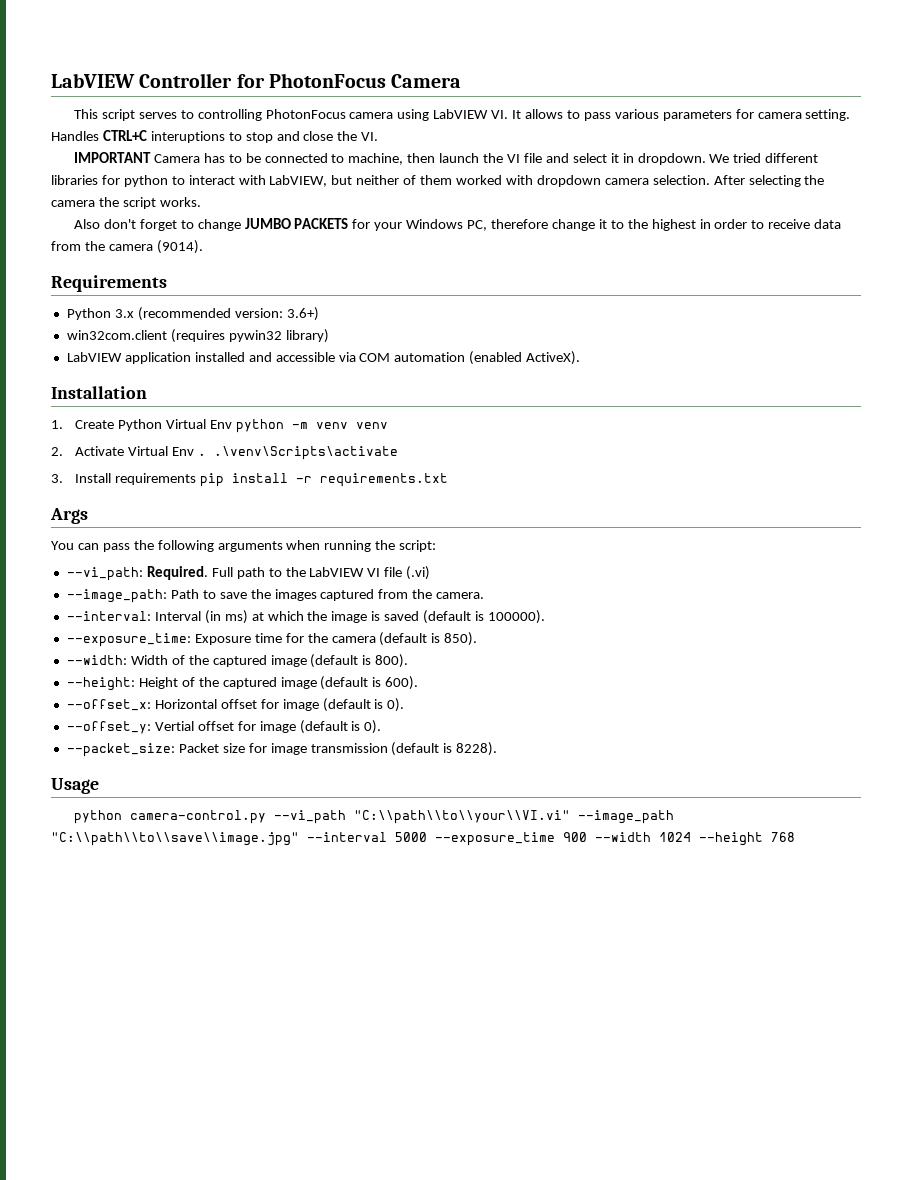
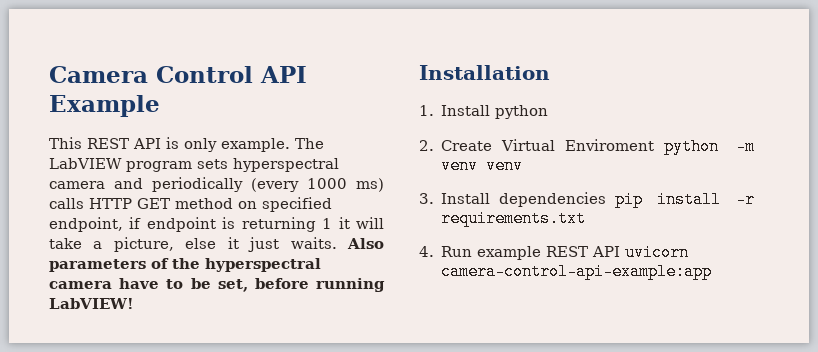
- LabVIEW Controller for PhotonFocus Camera
- This script serves to controlling PhotonFocus camera using LabVIEW VI. It allows to pass various parameters for camera setting. Handles CTRL+C interuptions to stop and close the VI.
- IMPORTANT Camera has to be connected to machine, then launch the VI file and select it in dropdown. We tried different libraries for python to interact with LabVIEW, but neither of them worked with dropdown camera selection. After selecting the camera the script works.
- Also don't forget to change JUMBO PACKETS for your Windows PC, therefore change it to the highest in order to receive data from the camera (9014).
- Requirements
- Python 3.x (recommended version: 3.6+)
- win32com.client (requires pywin32 library)
- LabVIEW application installed and accessible via COM automation (enabled ActiveX).
+ Camera Control API Example
+ This REST API is only example. The LabVIEW program sets hyperspectral camera and periodically (every 1000 ms) calls HTTP GET method on specified endpoint, if endpoint is returning 1 it will take a picture, else it just waits. Also parameters of the hyperspectral camera have to be set, before running LabVIEW!
  Installation
- 1. Create Python Virtual Env python -m venv venv
- 2. Activate Virtual Env . .\venv\Scripts\activate
- 3. Install requirements pip install -r requirements.txt
- Args
- You can pass the following arguments when running the script:
- --vi_path: Required. Full path to the LabVIEW VI file (.vi)
- --image_path: Path to save the images captured from the camera.
- --interval: Interval (in ms) at which the image is saved (default is 100000).
- --exposure_time: Exposure time for the camera (default is 850).
- --width: Width of the captured image (default is 800).
- --height: Height of the captured image (default is 600).
- --offset_x: Horizontal offset for image (default is 0).
- --offset_y: Vertial offset for image (default is 0).
- --packet_size: Packet size for image transmission (default is 8228).
- Usage
- python camera-control.py --vi_path "C:\\path\\to\\your\\VI.vi" --image_path "C:\\path\\to\\save\\image.jpg" --interval 5000 --exposure_time 900 --width 1024 --height 768
+ 1. Install python
+ 2. Create Virtual Enviroment python -m venv venv
+ 3. Install dependencies pip install -r requirements.txt
+ 4. Run example REST API uvicorn camera-control-api-example:app

